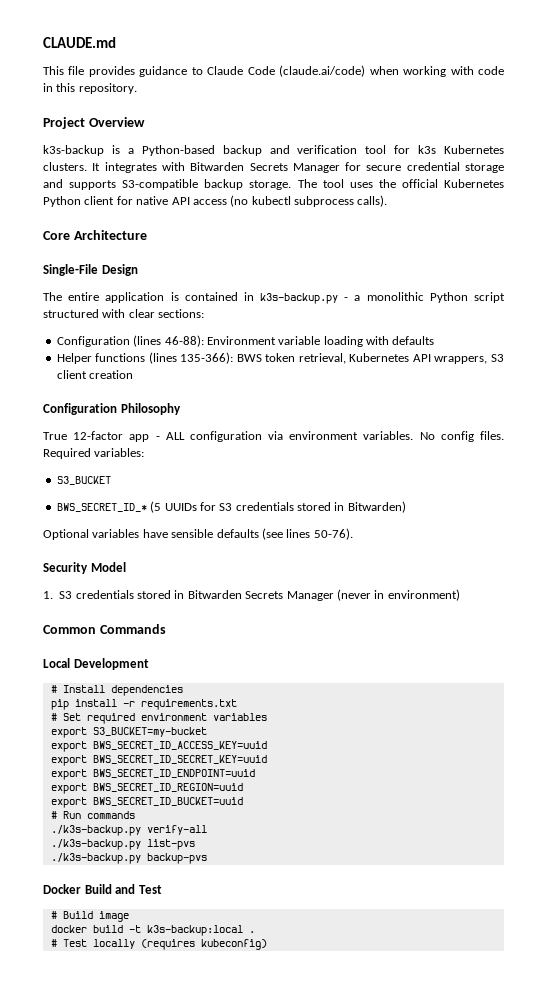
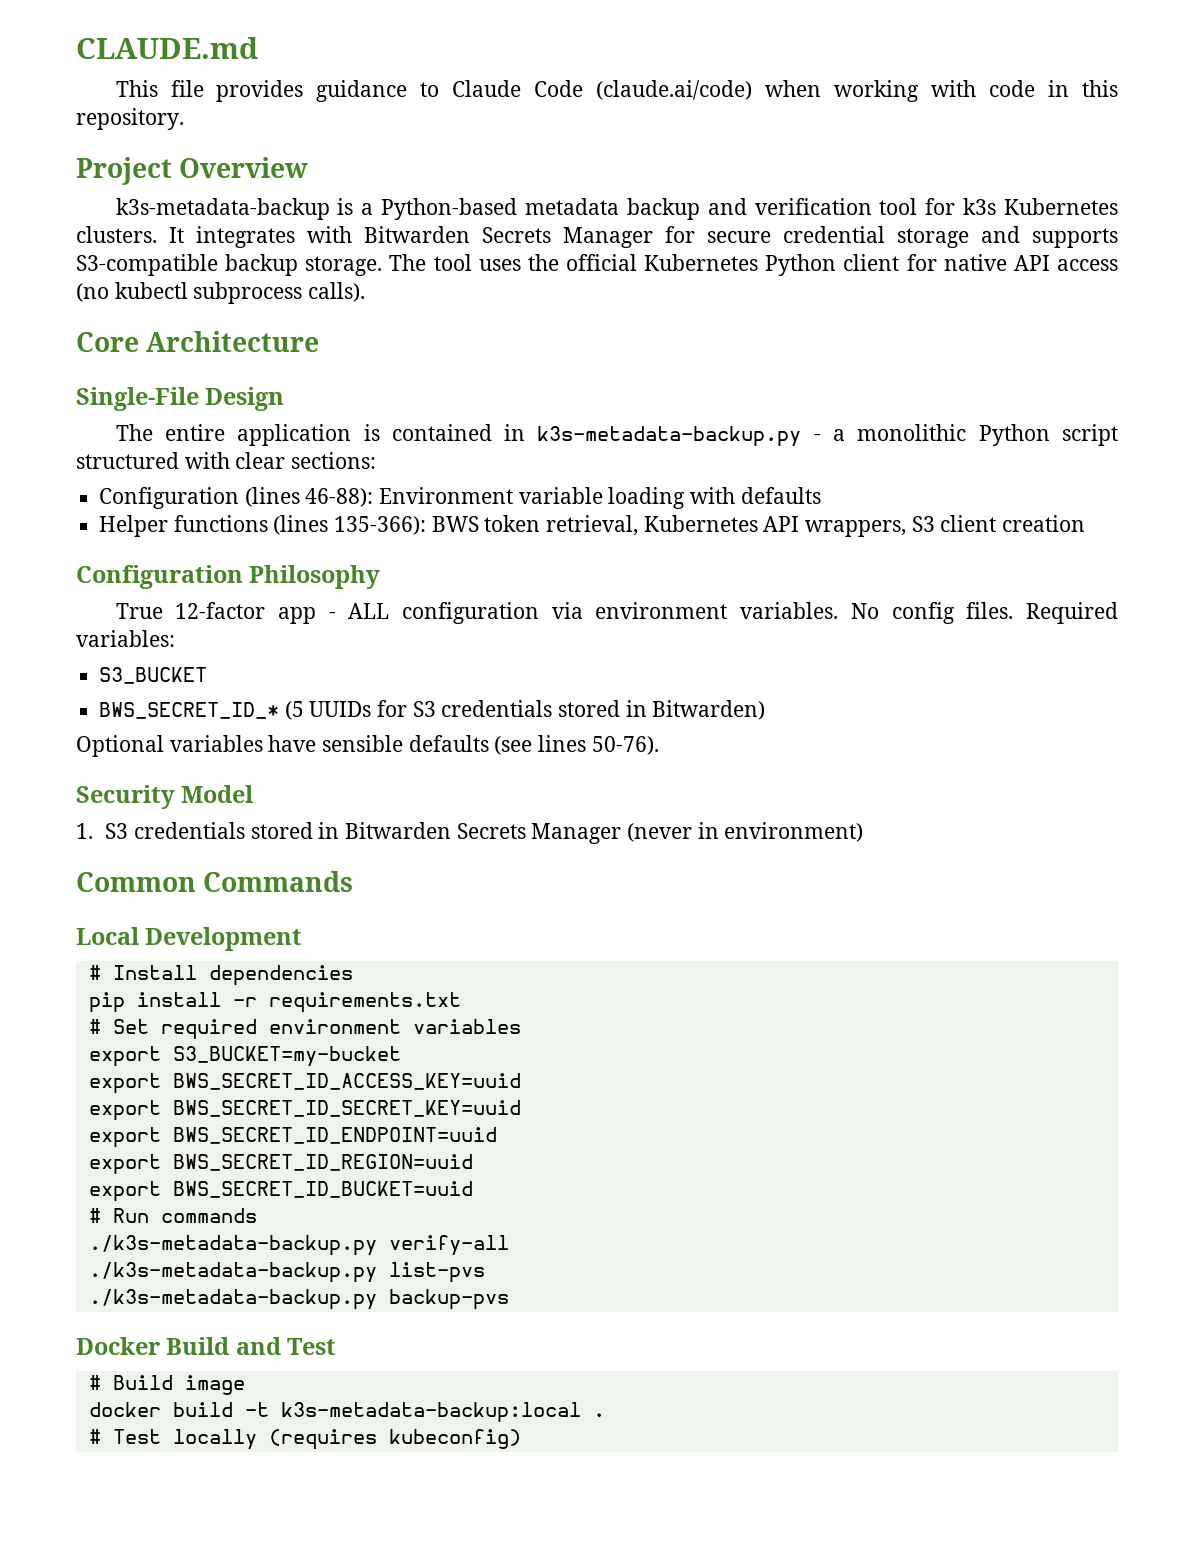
- k3s-backup is a Python-based backup and verification tool for k3s Kubernetes clusters.
+ k3s-metadata-backup is a Python-based metadata backup and verification tool for k3s Kubernetes clusters.
- The entire application is contained in k3s-backup.py - a monolithic Python script structured with clear sections:
+ The entire application is contained in k3s-metadata-backup.py - a monolithic Python script structured with clear sections:
- ./k3s-backup.py verify-all
+ ./k3s-metadata-backup.py verify-all
- ./k3s-backup.py list-pvs
+ ./k3s-metadata-backup.py list-pvs
- ./k3s-backup.py backup-pvs
+ ./k3s-metadata-backup.py backup-pvs
- docker build -t k3s-backup:local .
+ docker build -t k3s-metadata-backup:local .

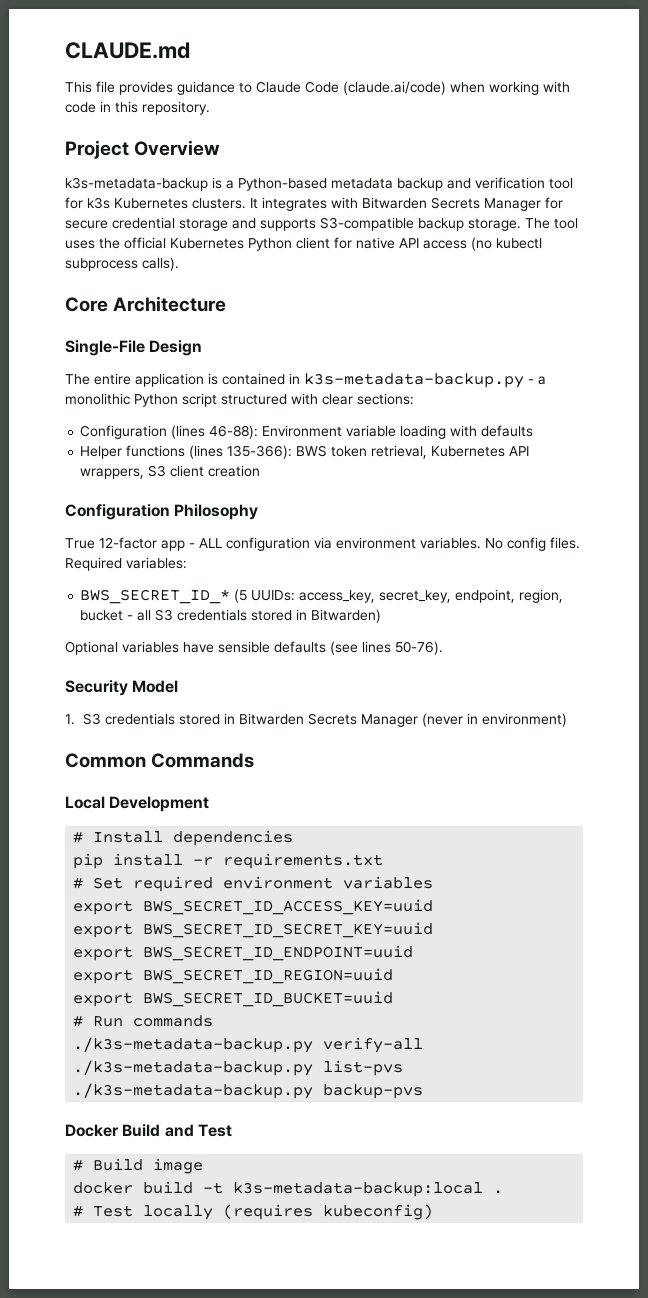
- S3_BUCKET
- BWS_SECRET_ID_* (5 UUIDs for S3 credentials stored in Bitwarden)
+ BWS_SECRET_ID_* (5 UUIDs: access_key, secret_key, endpoint, region, bucket - all S3 credentials stored in Bitwarden)
- export S3_BUCKET=my-bucket

